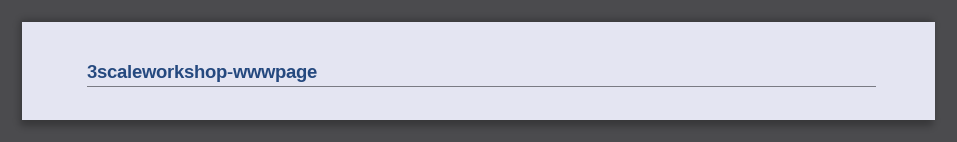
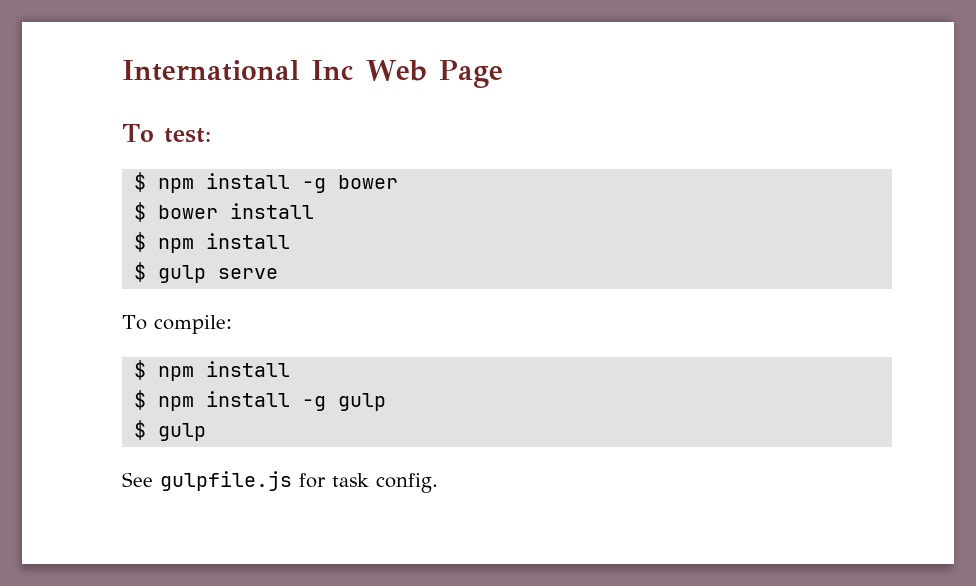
- 3scaleworkshop-wwwpage
+ International Inc Web Page
+ To test:
+ $ npm install -g bower
+ $ bower install
+ $ npm install
+ $ gulp serve
+ To compile:
+ $ npm install
+ $ npm install -g gulp
+ $ gulp
+ See gulpfile.js for task config.

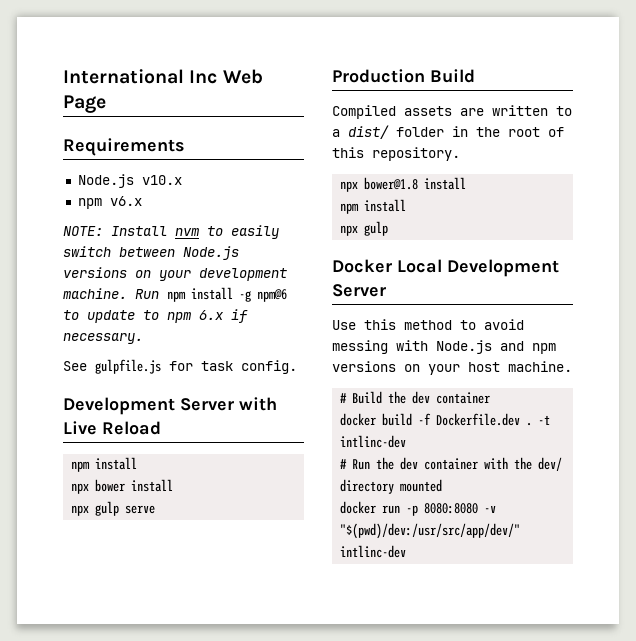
- To test:
- $ npm install -g bower
- $ bower install
- $ npm install
- $ gulp serve
- To compile:
- $ npm install
- $ npm install -g gulp
- $ gulp
+ Requirements
+ Node.js v10.x
+ npm v6.x
+ NOTE: Install nvm to easily switch between Node.js versions on your development machine. Run npm install -g npm@6 to update to npm 6.x if necessary.
+ Development Server with Live Reload
+ npm install
+ npx bower install
+ npx gulp serve
+ Production Build
+ Compiled assets are written to a dist/ folder in the root of this repository.
+ npx bower@1.8 install
+ npm install
+ npx gulp
+ Docker Local Development Server
+ Use this method to avoid messing with Node.js and npm versions on your host machine.
+ # Build the dev container
+ docker build -f Dockerfile.dev . -t intlinc-dev
+ # Run the dev container with the dev/ directory mounted
+ docker run -p 8080:8080 -v "$(pwd)/dev:/usr/src/app/dev/" intlinc-dev

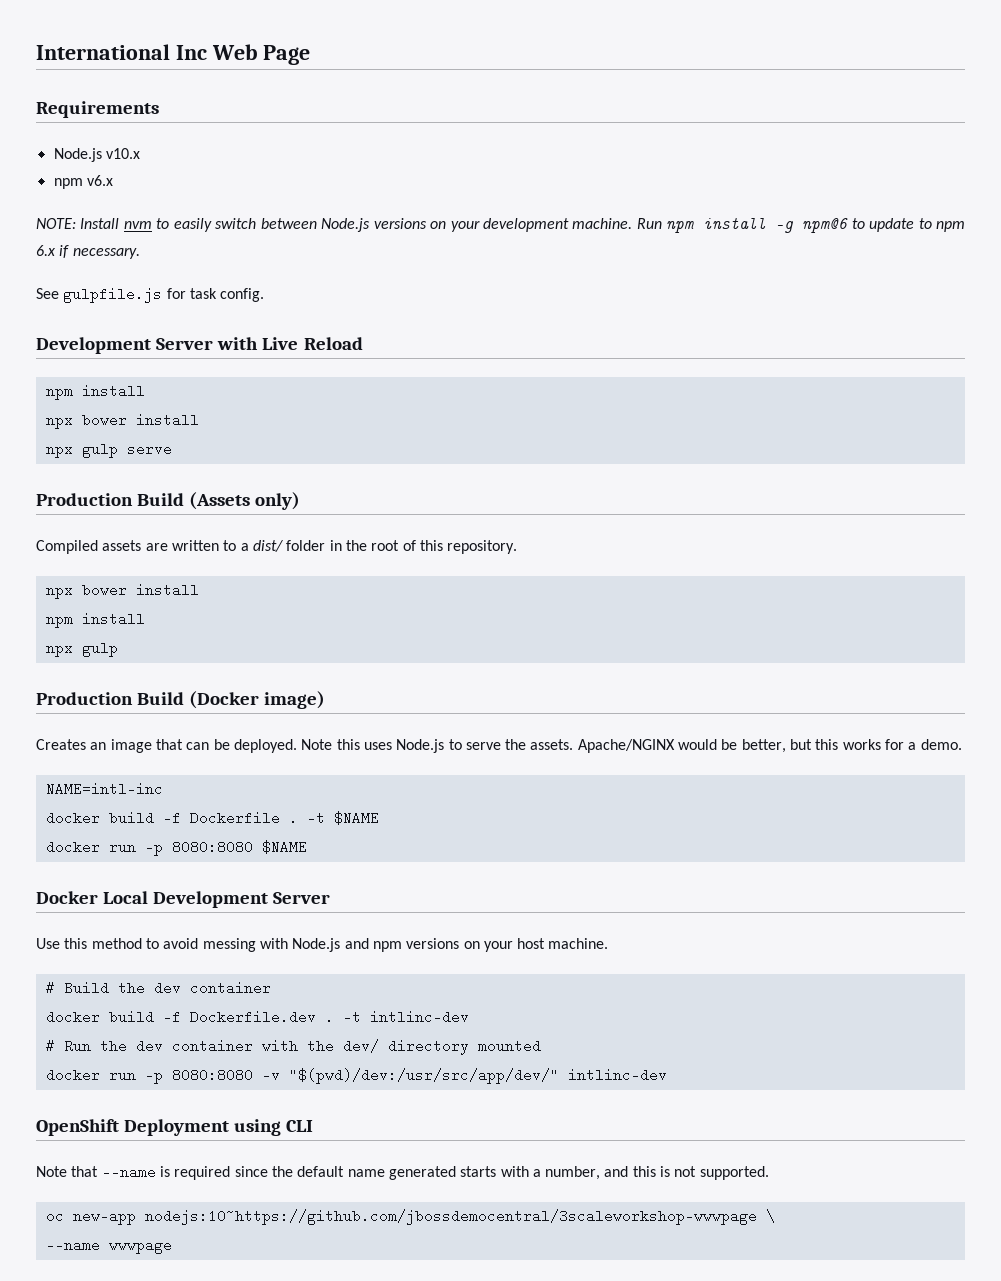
- Production Build
+ Production Build (Assets only)
  Compiled assets are written to a dist/ folder in the root of this repository.
- npx bower@1.8 install
+ npx bower install
+ Production Build (Docker image)
+ Creates an image that can be deployed. Note this uses Node.js to serve the assets. Apache/NGINX would be better, but this works for a demo.
+ NAME=intl-inc
+ docker build -f Dockerfile . -t $NAME
+ docker run -p 8080:8080 $NAME
+ OpenShift Deployment using CLI
+ Note that --name is required since the default name generated starts with a number, and this is not supported.
+ oc new-app nodejs:10~https://github.com/jbossdemocentral/3scaleworkshop-wwwpage \
+ --name wwwpage

